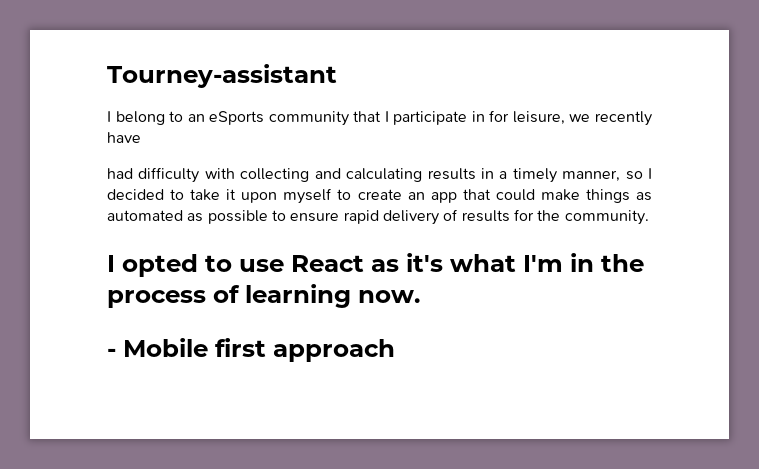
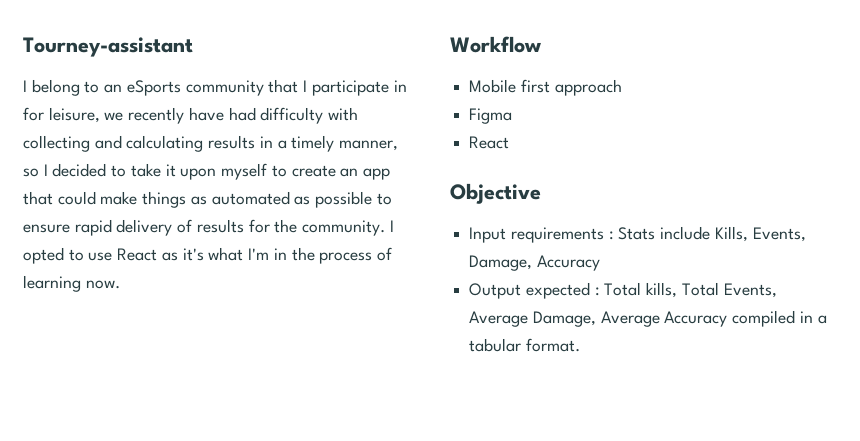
- I belong to an eSports community that I participate in for leisure, we recently have
- had difficulty with collecting and calculating results in a timely manner, so I decided to take it upon myself to create an app that could make things as automated as possible to ensure rapid delivery of results for the community.
- I opted to use React as it's what I'm in the process of learning now.
+ I belong to an eSports community that I participate in for leisure, we recently have had difficulty with collecting and calculating results in a timely manner, so I decided to take it upon myself to create an app that could make things as automated as possible to ensure rapid delivery of results for the community. I opted to use React as it's what I'm in the process of learning now.
- - Mobile first approach
+ Workflow
+ Mobile first approach
+ Figma
+ React
+ Objective
+ Input requirements : Stats include Kills, Events, Damage, Accuracy
+ Output expected : Total kills, Total Events, Average Damage, Average Accuracy compiled in a tabular format.

